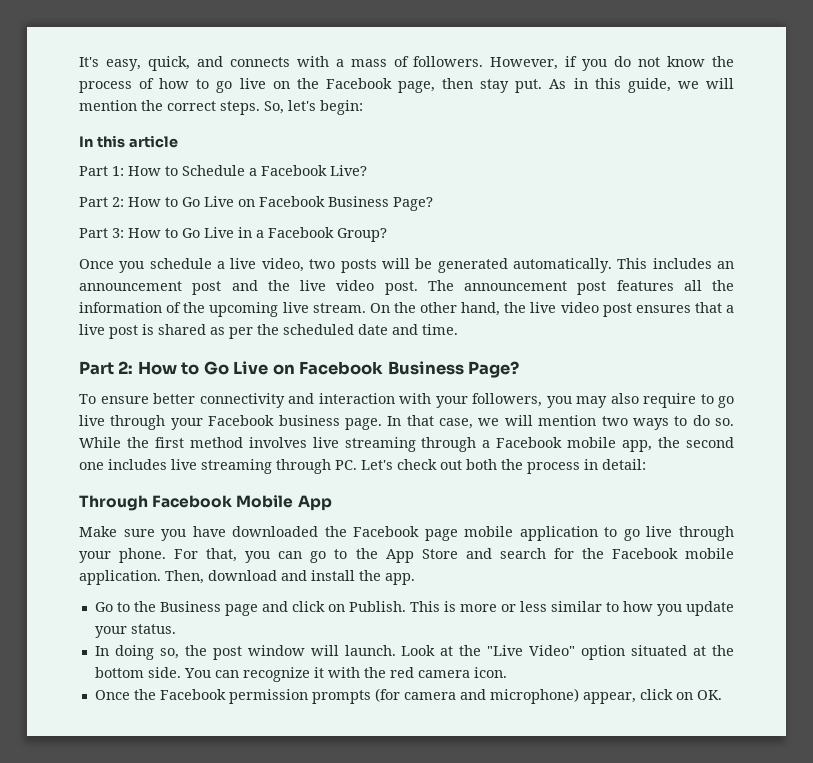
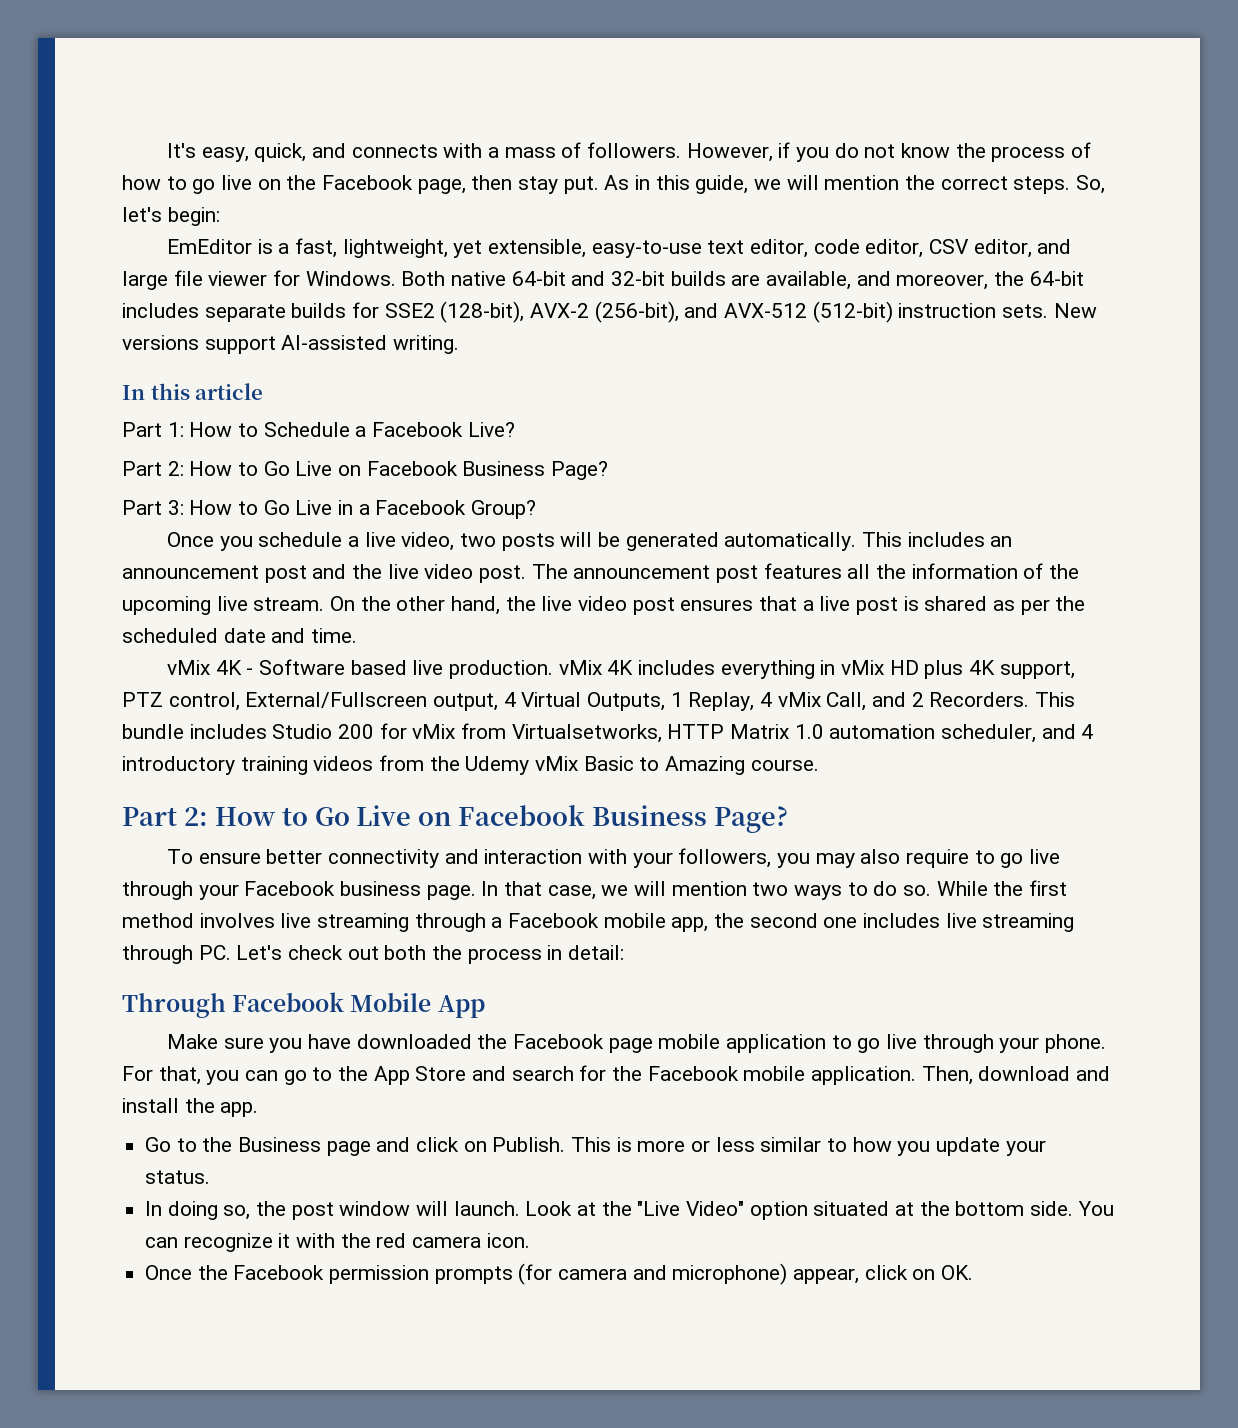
+ EmEditor is a fast, lightweight, yet extensible, easy-to-use text editor, code editor, CSV editor, and large file viewer for Windows. Both native 64-bit and 32-bit builds are available, and moreover, the 64-bit includes separate builds for SSE2 (128-bit), AVX-2 (256-bit), and AVX-512 (512-bit) instruction sets. New versions support AI-assisted writing.
+ vMix 4K - Software based live production. vMix 4K includes everything in vMix HD plus 4K support, PTZ control, External/Fullscreen output, 4 Virtual Outputs, 1 Replay, 4 vMix Call, and 2 Recorders. This bundle includes Studio 200 for vMix from Virtualsetworks, HTTP Matrix 1.0 automation scheduler, and 4 introductory training videos from the Udemy vMix Basic to Amazing course.

